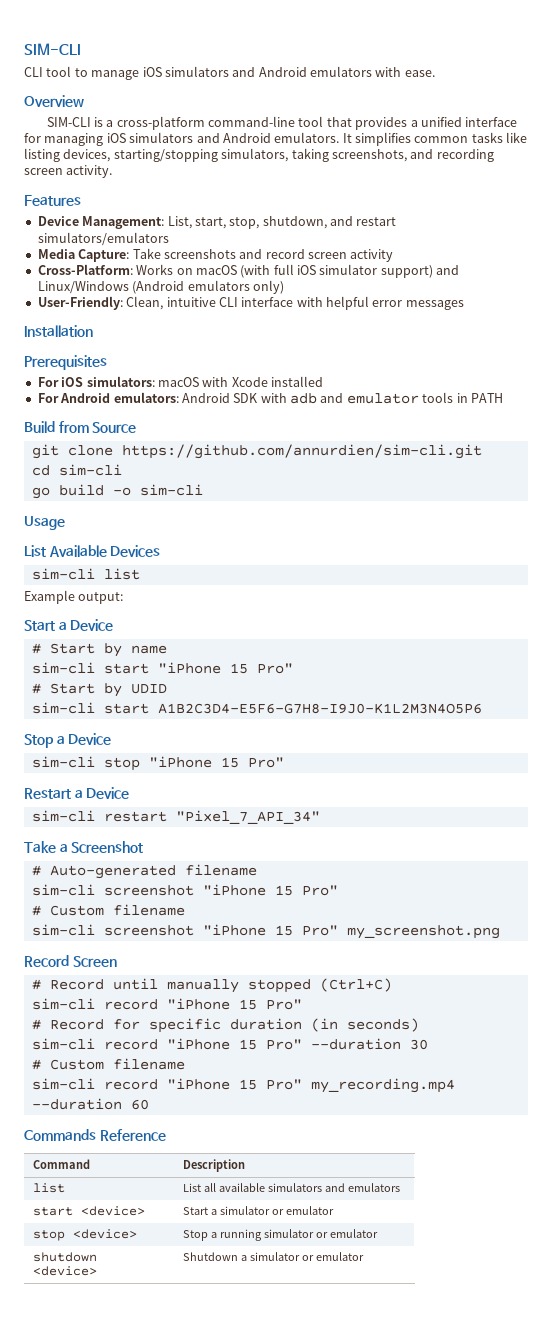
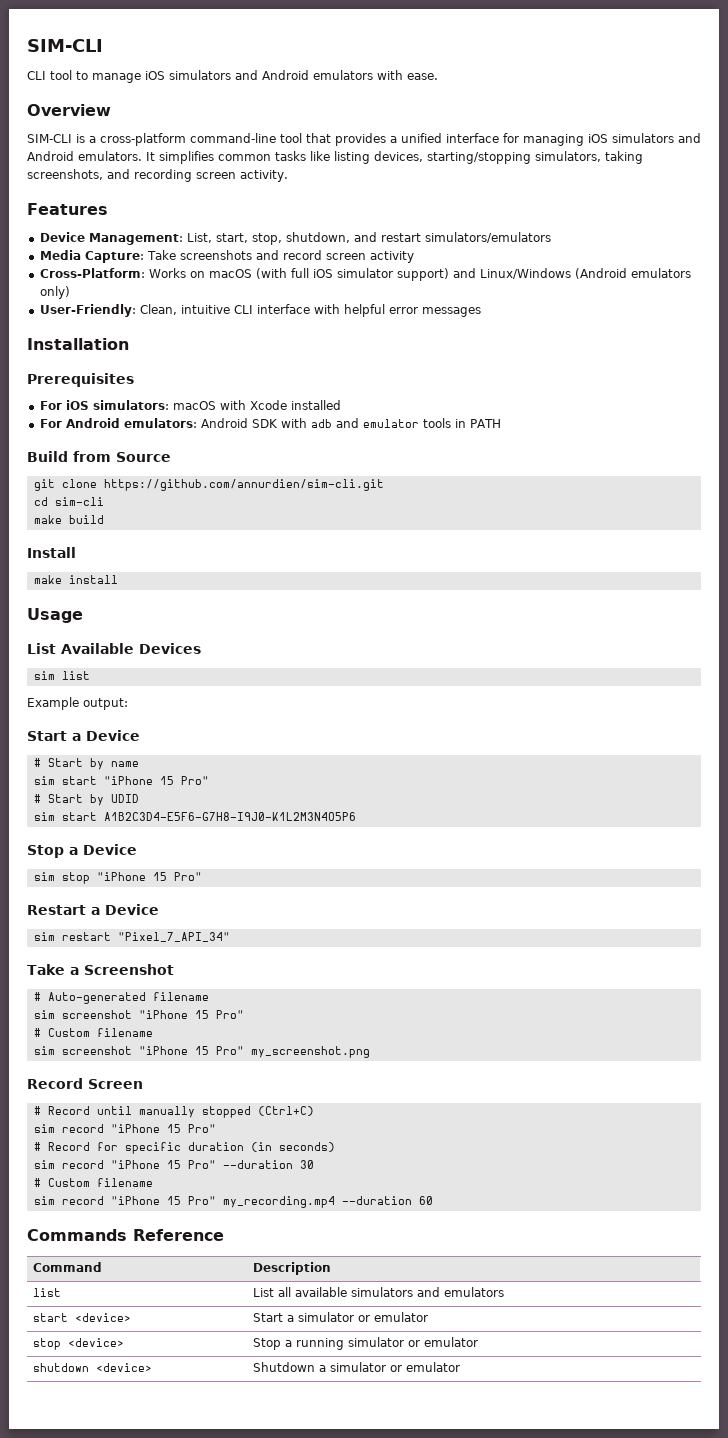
- go build -o sim-cli
+ make build
+ Install
+ make install
- sim-cli list
+ sim list
- sim-cli start "iPhone 15 Pro"
+ sim start "iPhone 15 Pro"
- sim-cli start A1B2C3D4-E5F6-G7H8-I9J0-K1L2M3N4O5P6
+ sim start A1B2C3D4-E5F6-G7H8-I9J0-K1L2M3N4O5P6
- sim-cli stop "iPhone 15 Pro"
+ sim stop "iPhone 15 Pro"
- sim-cli restart "Pixel_7_API_34"
+ sim restart "Pixel_7_API_34"
  # Auto-generated filename
- sim-cli screenshot "iPhone 15 Pro"
+ sim screenshot "iPhone 15 Pro"
- sim-cli screenshot "iPhone 15 Pro" my_screenshot.png
+ sim screenshot "iPhone 15 Pro" my_screenshot.png
  # Record until manually stopped (Ctrl+C)
- sim-cli record "iPhone 15 Pro"
+ sim record "iPhone 15 Pro"
- sim-cli record "iPhone 15 Pro" --duration 30
+ sim record "iPhone 15 Pro" --duration 30
- sim-cli record "iPhone 15 Pro" my_recording.mp4 --duration 60
+ sim record "iPhone 15 Pro" my_recording.mp4 --duration 60

